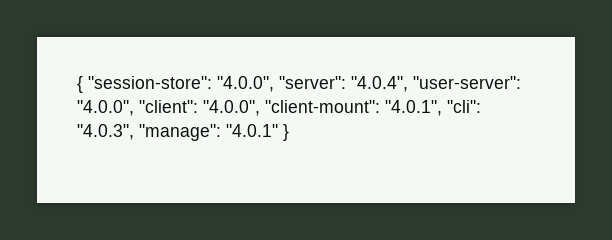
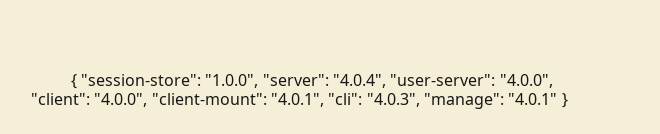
- { "session-store": "4.0.0", "server": "4.0.4", "user-server": "4.0.0", "client": "4.0.0", "client-mount": "4.0.1", "cli": "4.0.3", "manage": "4.0.1" }
+ { "session-store": "1.0.0", "server": "4.0.4", "user-server": "4.0.0", "client": "4.0.0", "client-mount": "4.0.1", "cli": "4.0.3", "manage": "4.0.1" }

